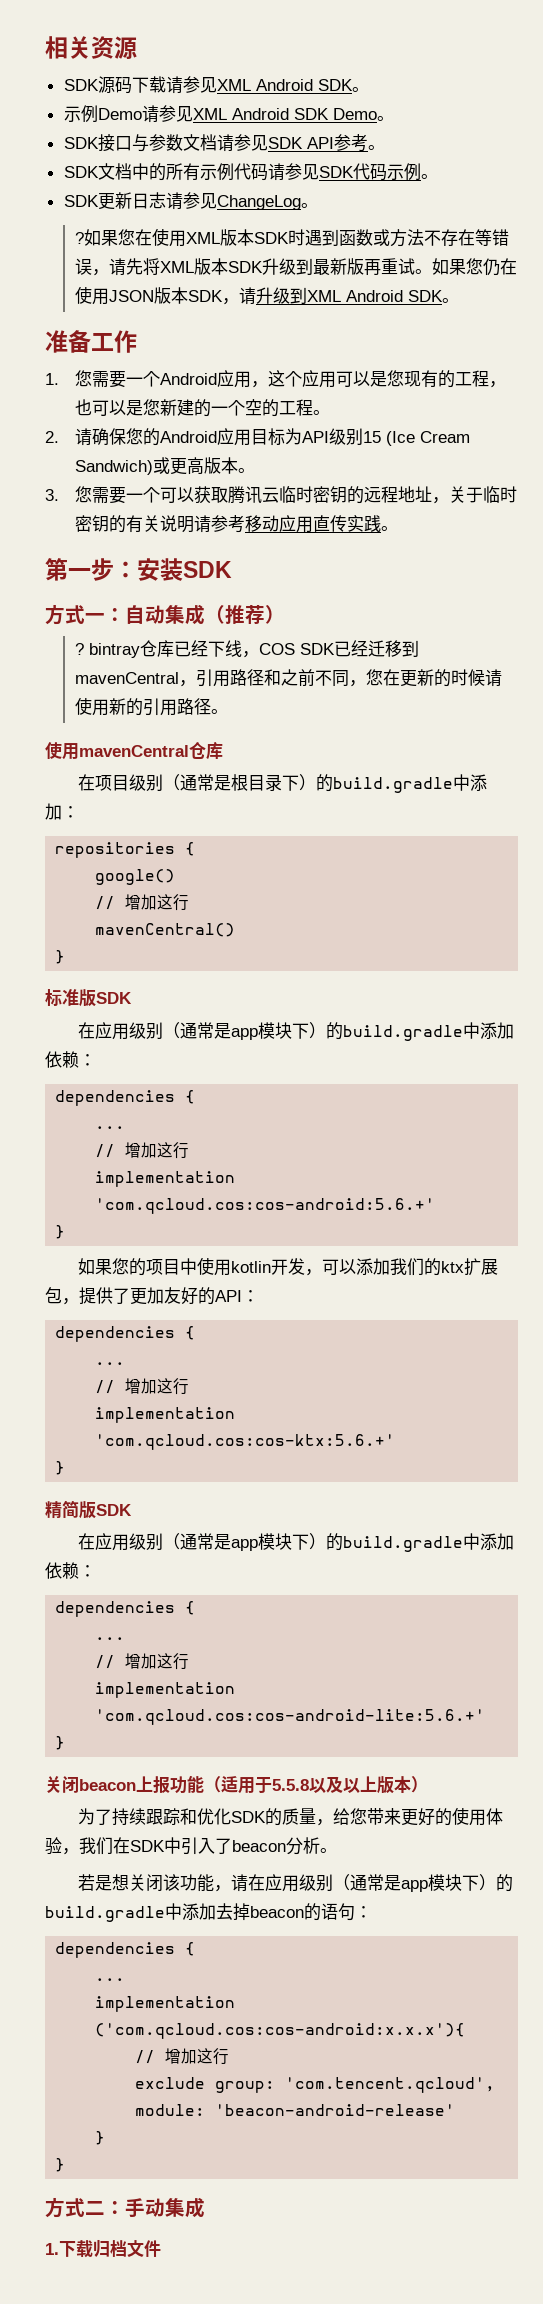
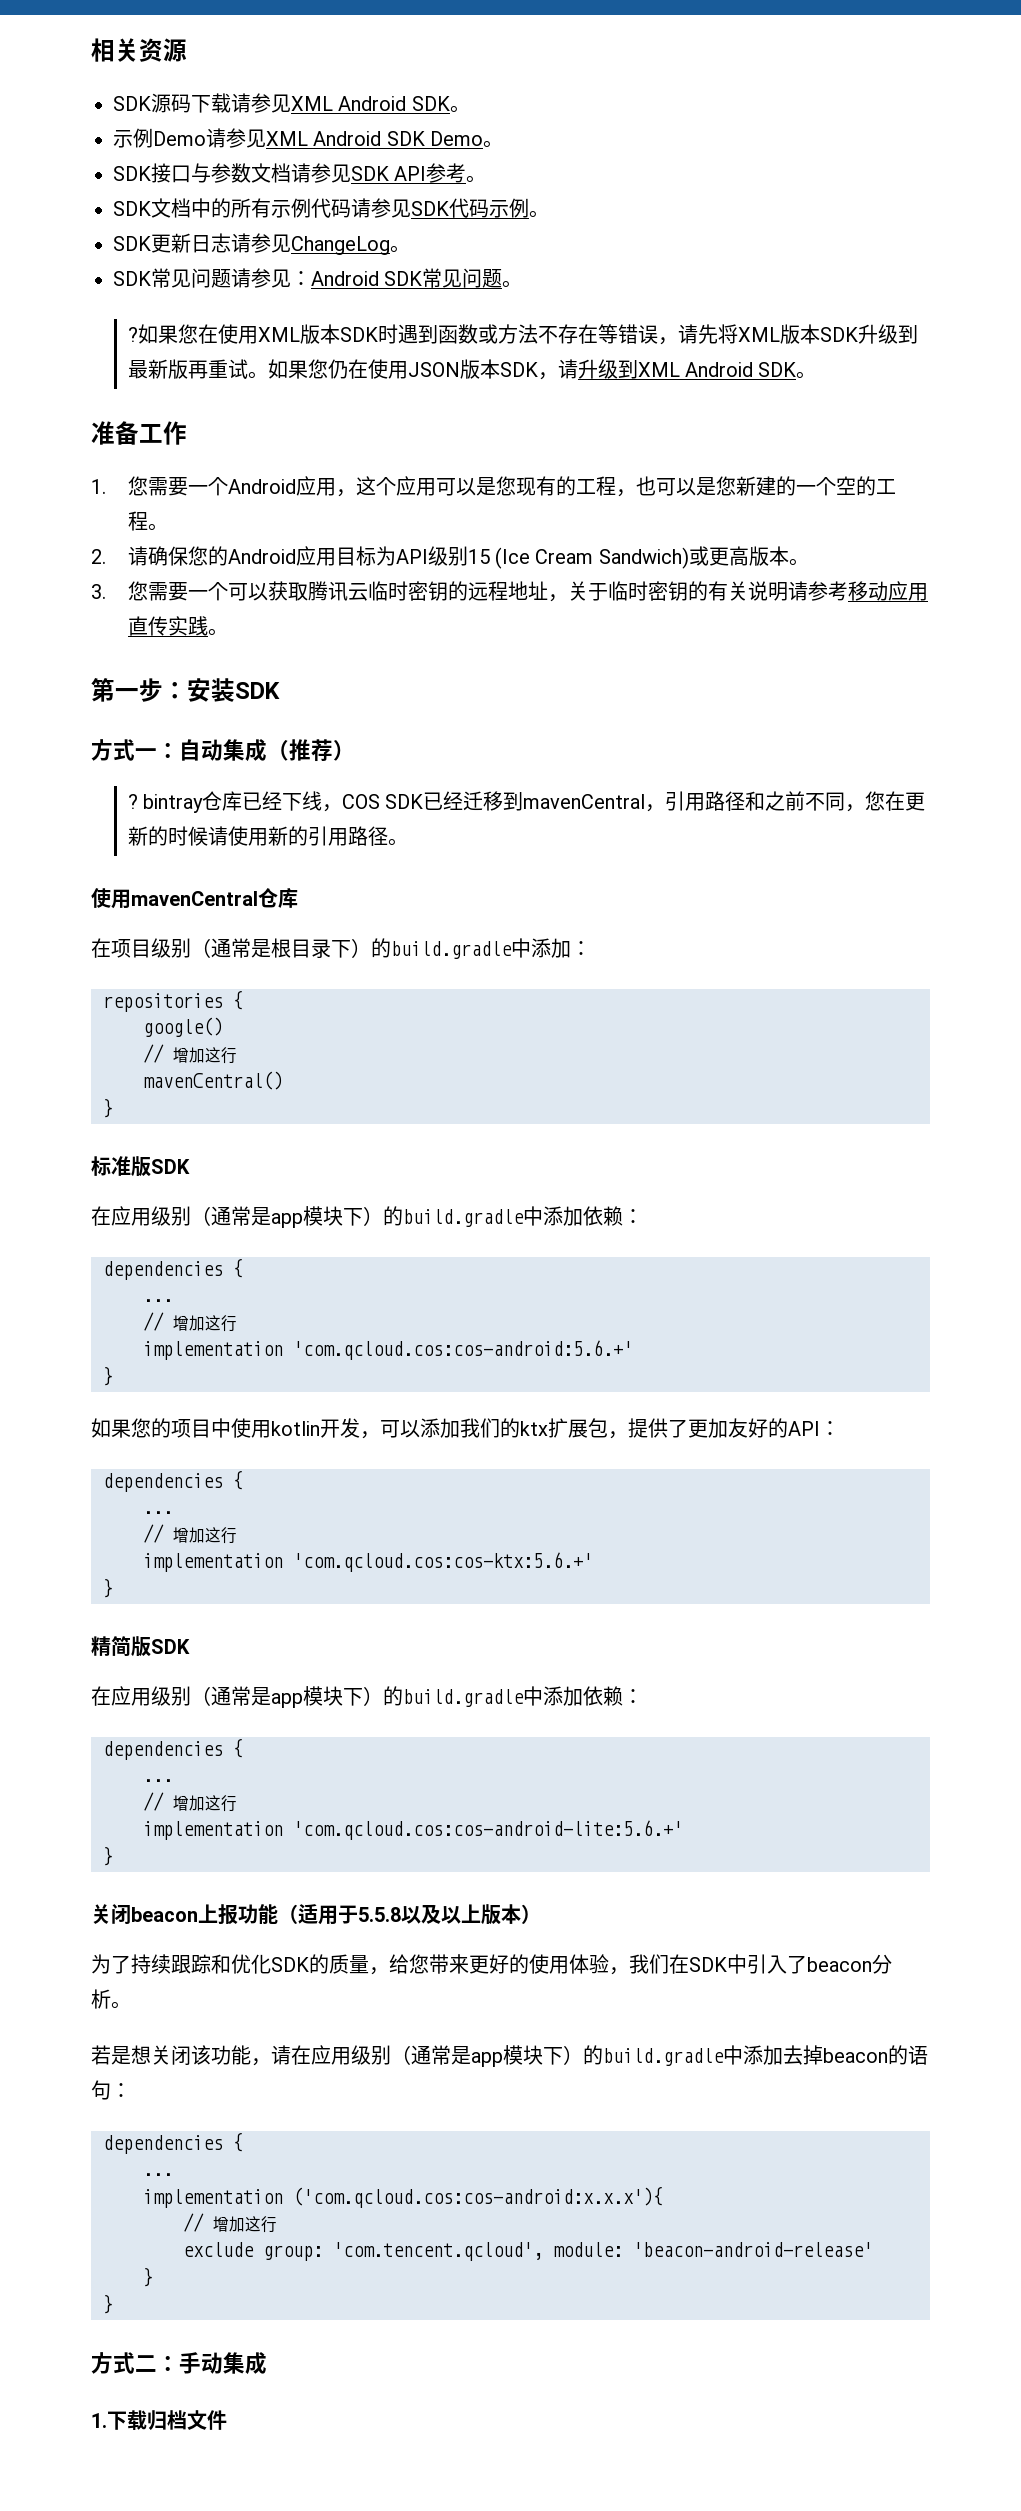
+ SDK常见问题请参见：Android SDK常见问题。

